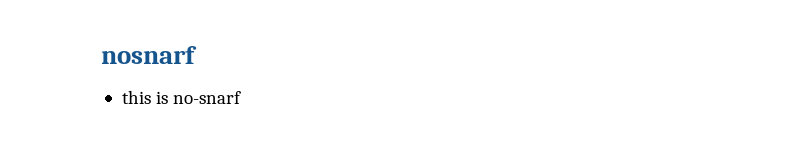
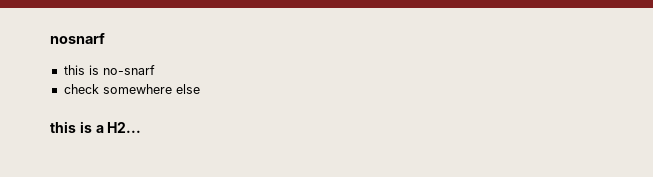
+ check somewhere else
+ this is a H2...

